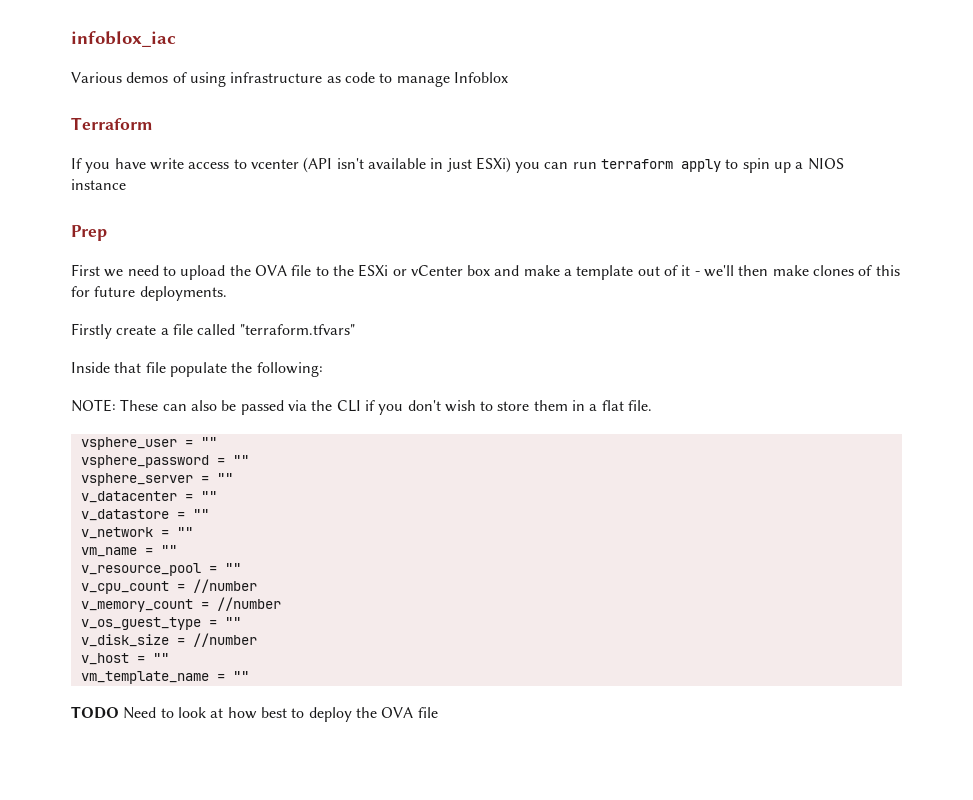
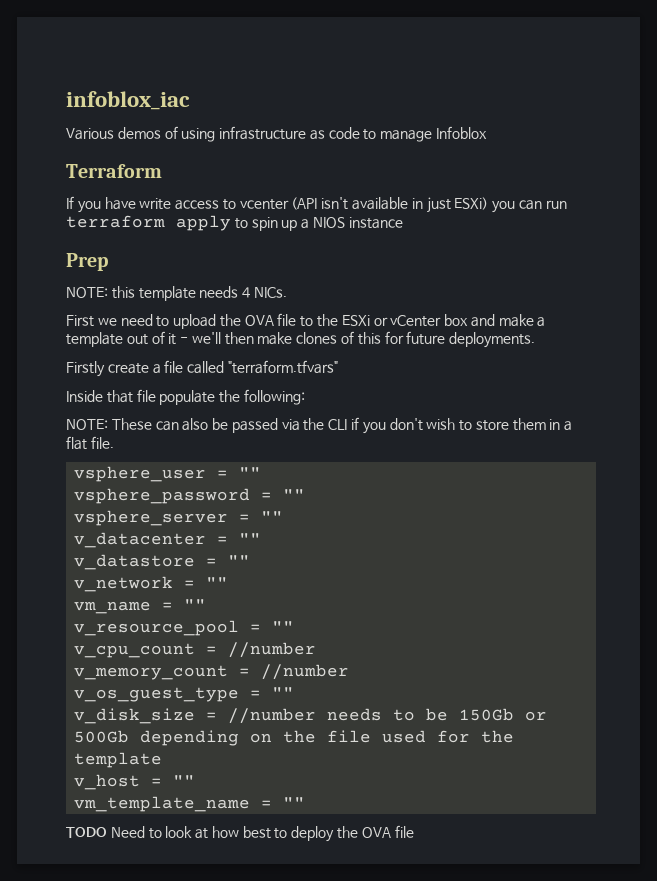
+ NOTE: this template needs 4 NICs.
- v_disk_size = //number
+ v_disk_size = //number needs to be 150Gb or 500Gb depending on the file used for the template

